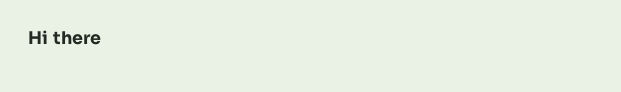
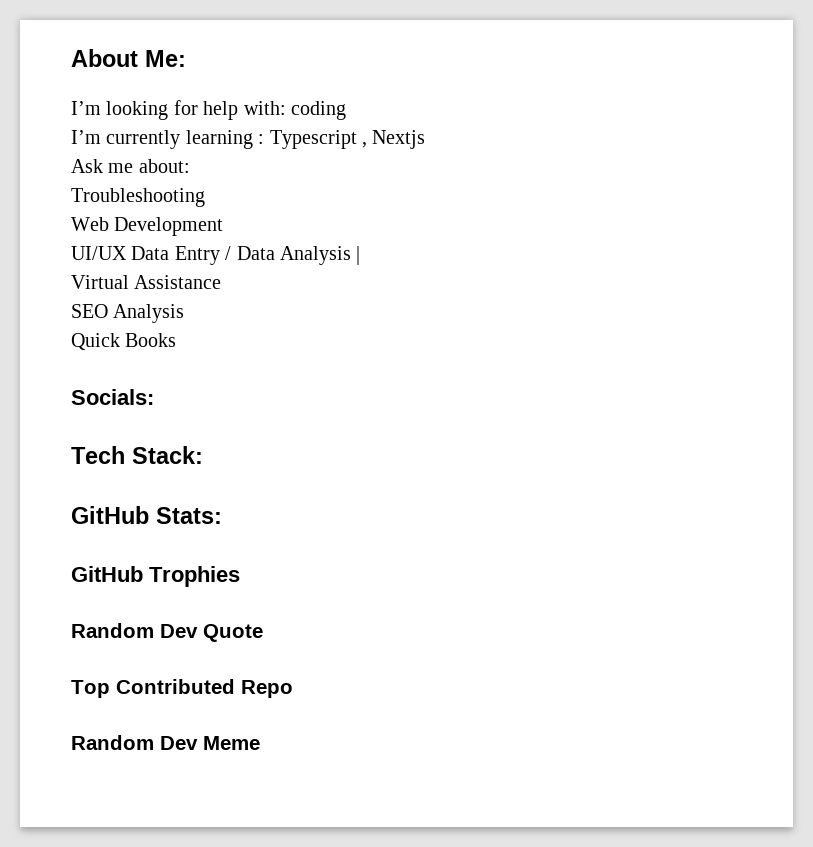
- Hi there
+ About Me:
+ I’m looking for help with: coding
+ I’m currently learning : Typescript , Nextjs
+ Ask me about:
+ Troubleshooting
+ Web Development
+ UI/UX Data Entry / Data Analysis |
+ Virtual Assistance
+ SEO Analysis
+ Quick Books
+ Socials:
+ Tech Stack:
+ GitHub Stats:
+ GitHub Trophies
+ Random Dev Quote
+ Top Contributed Repo
+ Random Dev Meme

